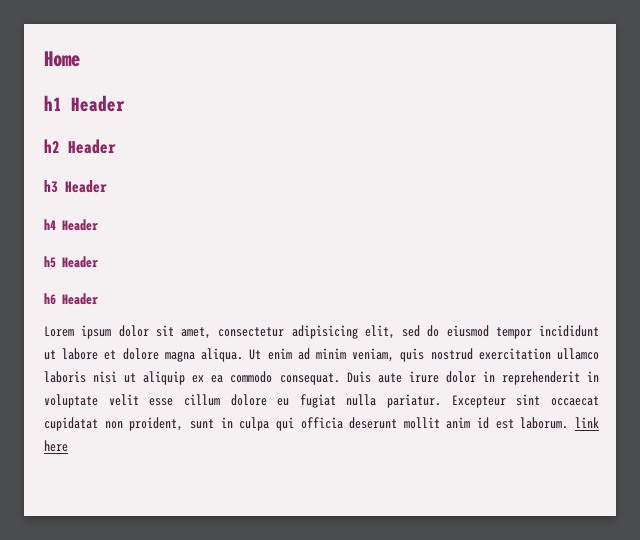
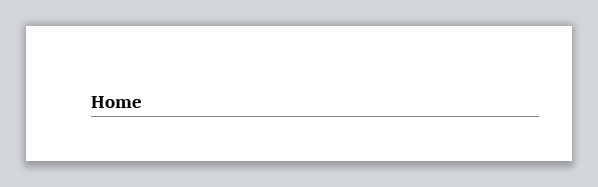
- h1 Header
- h2 Header
- h3 Header
- h4 Header
- h5 Header
- h6 Header
- Lorem ipsum dolor sit amet, consectetur adipisicing elit, sed do eiusmod tempor incididunt ut labore et dolore magna aliqua. Ut enim ad minim veniam, quis nostrud exercitation ullamco laboris nisi ut aliquip ex ea commodo consequat. Duis aute irure dolor in reprehenderit in voluptate velit esse cillum dolore eu fugiat nulla pariatur. Excepteur sint occaecat cupidatat non proident, sunt in culpa qui officia deserunt mollit anim id est laborum. link here

